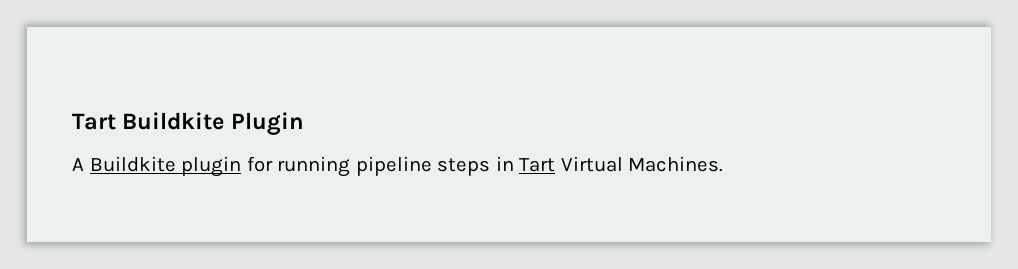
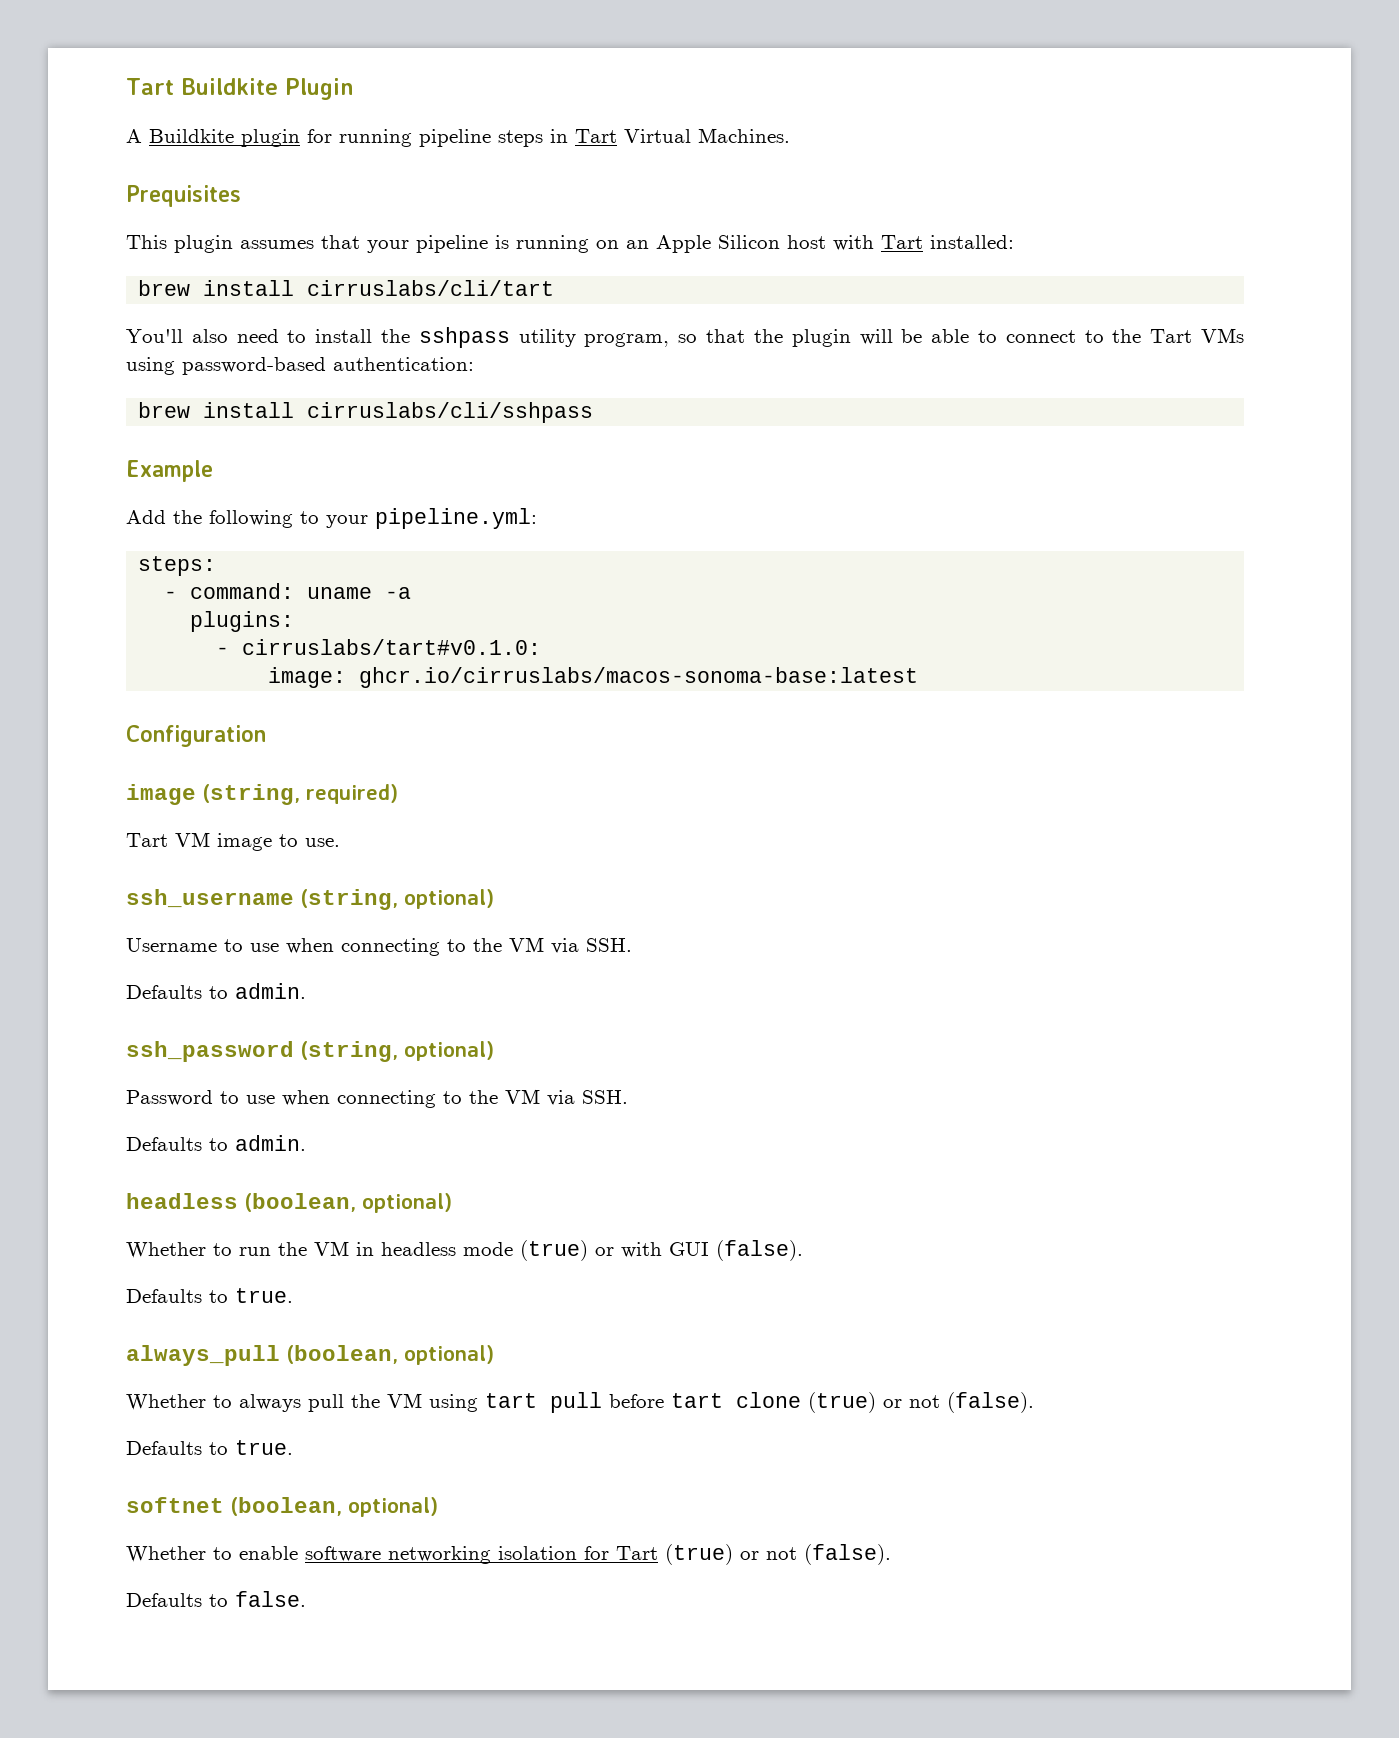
+ Prequisites
+ This plugin assumes that your pipeline is running on an Apple Silicon host with Tart installed:
+ brew install cirruslabs/cli/tart
+ You'll also need to install the sshpass utility program, so that the plugin will be able to connect to the Tart VMs using password-based authentication:
+ brew install cirruslabs/cli/sshpass
+ Example
+ Add the following to your pipeline.yml:
+ steps:
+ - command: uname -a
+ plugins:
+ - cirruslabs/tart#v0.1.0:
+ image: ghcr.io/cirruslabs/macos-sonoma-base:latest
+ Configuration
+ image (string, required)
+ Tart VM image to use.
+ ssh_username (string, optional)
+ Username to use when connecting to the VM via SSH.
+ Defaults to admin.
+ ssh_password (string, optional)
+ Password to use when connecting to the VM via SSH.
+ Defaults to admin.
+ headless (boolean, optional)
+ Whether to run the VM in headless mode (true) or with GUI (false).
+ Defaults to true.
+ always_pull (boolean, optional)
+ Whether to always pull the VM using tart pull before tart clone (true) or not (false).
+ Defaults to true.
+ softnet (boolean, optional)
+ Whether to enable software networking isolation for Tart (true) or not (false).
+ Defaults to false.

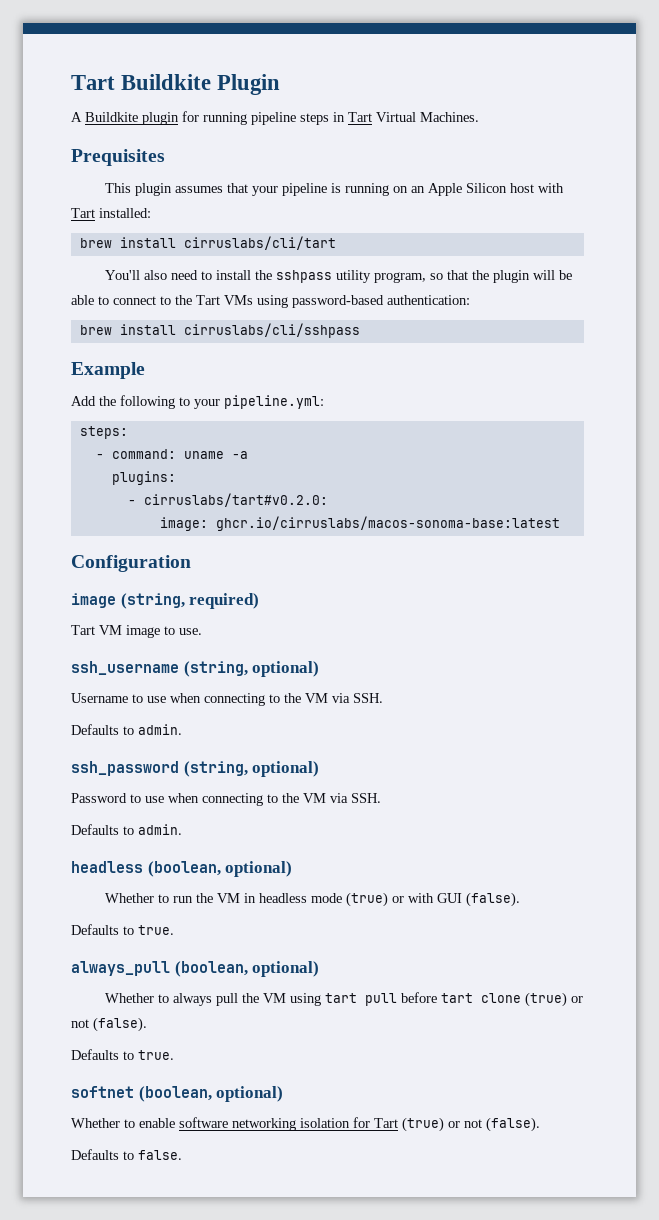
- - cirruslabs/tart#v0.1.0:
+ - cirruslabs/tart#v0.2.0:

